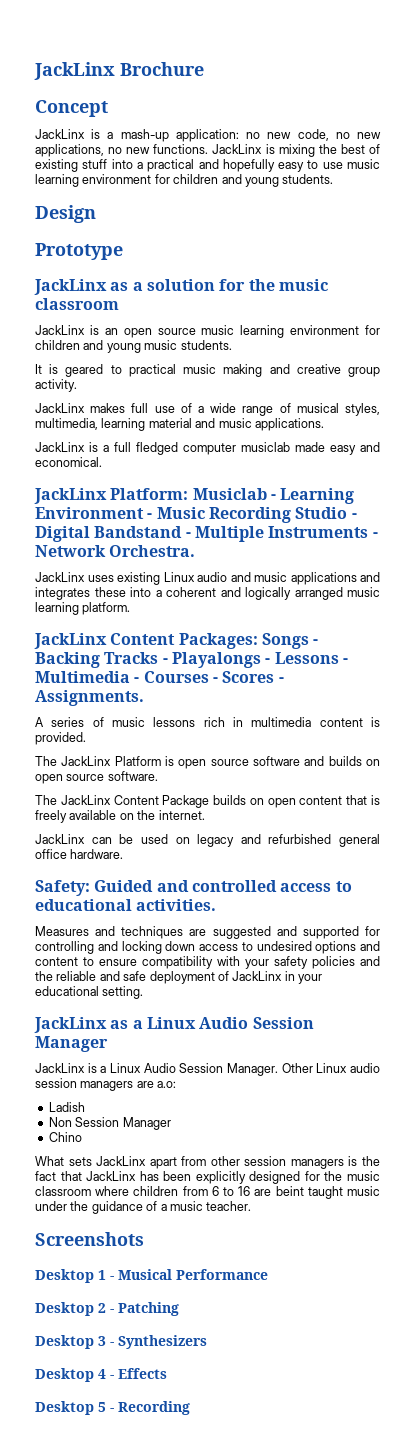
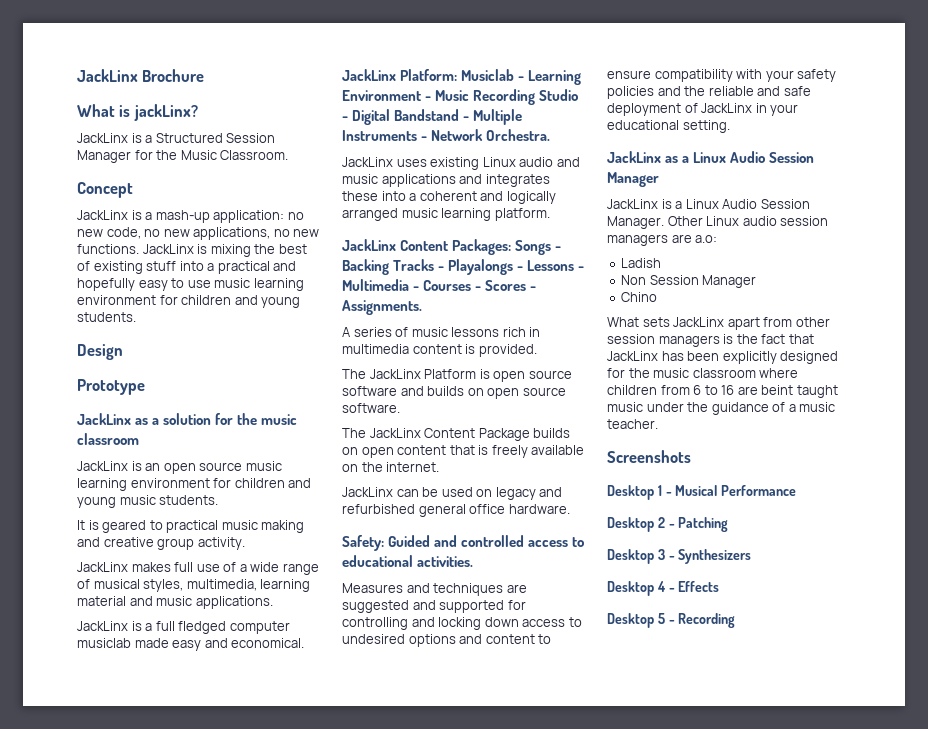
+ What is jackLinx?
+ JackLinx is a Structured Session Manager for the Music Classroom.

